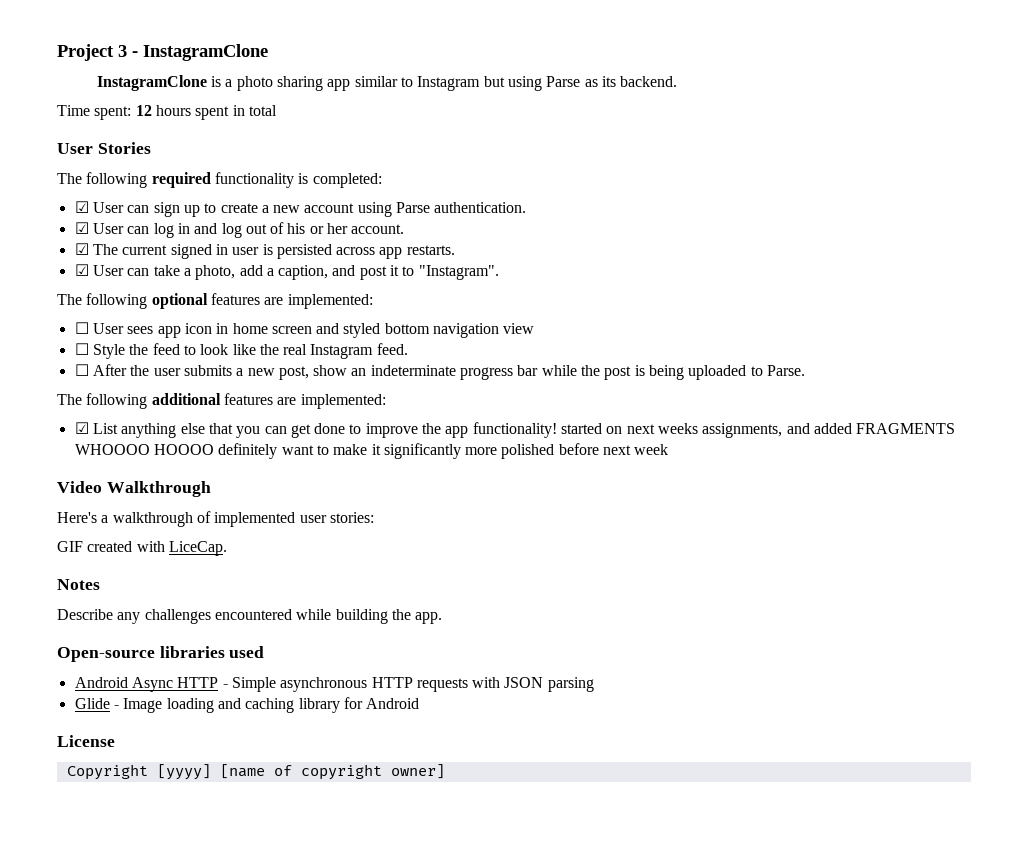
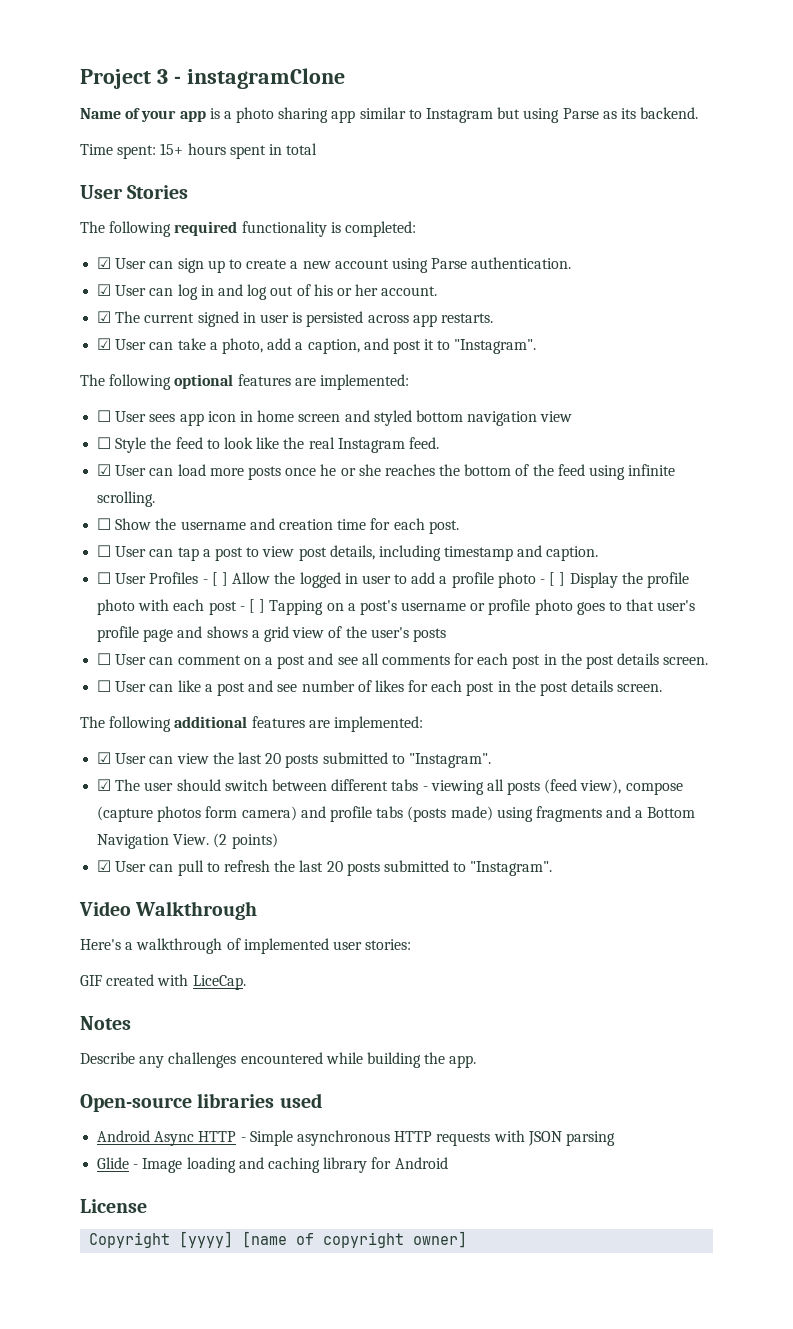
- Project 3 - InstagramClone
- InstagramClone is a photo sharing app similar to Instagram but using Parse as its backend.
+ Project 3 - instagramClone
+ Name of your app is a photo sharing app similar to Instagram but using Parse as its backend.
- Time spent: 12 hours spent in total
+ Time spent: 15+ hours spent in total
- ☐ After the user submits a new post, show an indeterminate progress bar while the post is being uploaded to Parse.
+ ☑ User can load more posts once he or she reaches the bottom of the feed using infinite scrolling.
+ ☐ Show the username and creation time for each post.
+ ☐ User can tap a post to view post details, including timestamp and caption.
+ ☐ User Profiles - [ ] Allow the logged in user to add a profile photo - [ ] Display the profile photo with each post - [ ] Tapping on a post's username or profile photo goes to that user's profile page and shows a grid view of the user's posts
+ ☐ User can comment on a post and see all comments for each post in the post details screen.
+ ☐ User can like a post and see number of likes for each post in the post details screen.
- ☑ List anything else that you can get done to improve the app functionality! started on next weeks assignments, and added FRAGMENTS WHOOOO HOOOO definitely want to make it significantly more polished before next week
+ ☑ User can view the last 20 posts submitted to "Instagram".
+ ☑ The user should switch between different tabs - viewing all posts (feed view), compose (capture photos form camera) and profile tabs (posts made) using fragments and a Bottom Navigation View. (2 points)
+ ☑ User can pull to refresh the last 20 posts submitted to "Instagram".

